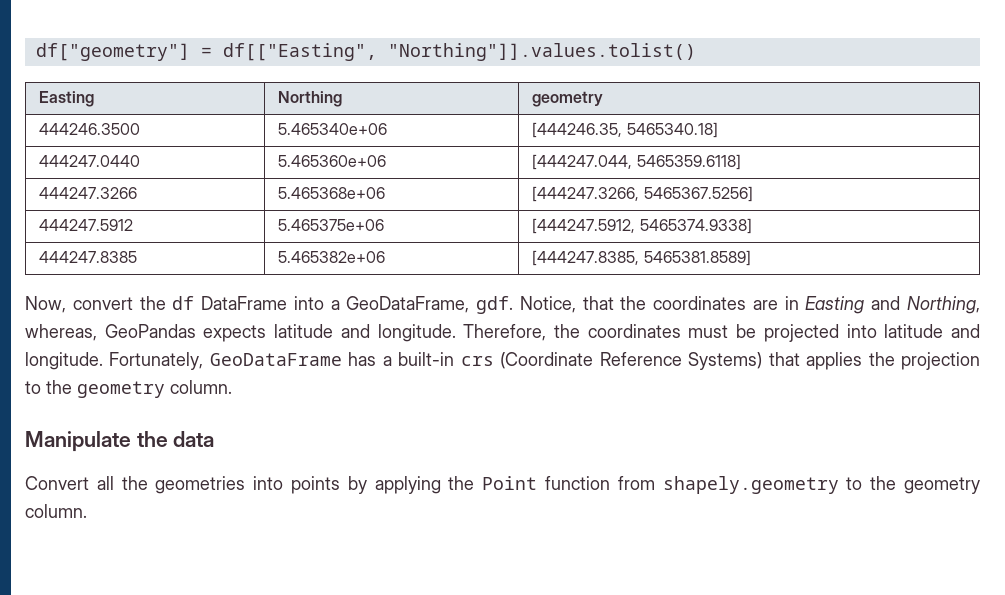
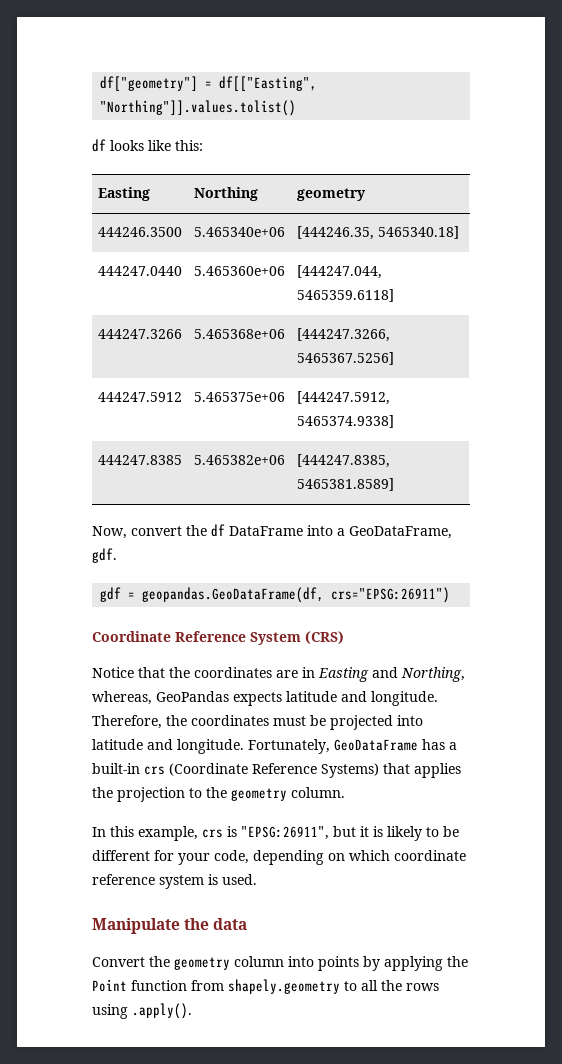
+ df looks like this:
- Now, convert the df DataFrame into a GeoDataFrame, gdf. Notice, that the coordinates are in Easting and Northing, whereas, GeoPandas expects latitude and longitude.
+ Now, convert the df DataFrame into a GeoDataFrame, gdf.
+ gdf = geopandas.GeoDataFrame(df, crs="EPSG:26911")
+ Coordinate Reference System (CRS)
+ Notice that the coordinates are in Easting and Northing, whereas, GeoPandas expects latitude and longitude.
+ In this example, crs is "EPSG:26911", but it is likely to be different for your code, depending on which coordinate reference system is used.
- Convert all the geometries into points by applying the Point function from shapely.geometry to the geometry column.
+ Convert the geometry column into points by applying the Point function from shapely.geometry to all the rows using .apply().

